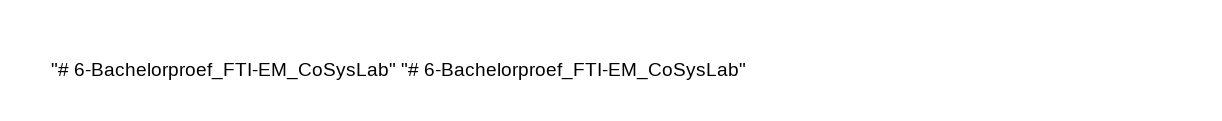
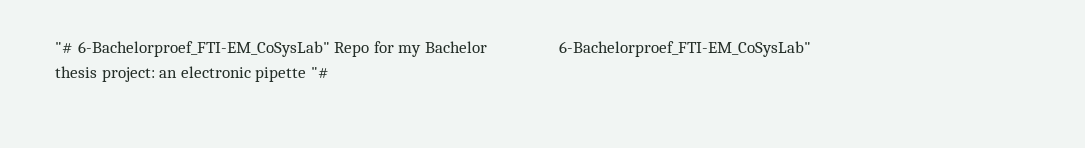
- "# 6-Bachelorproef_FTI-EM_CoSysLab" "# 6-Bachelorproef_FTI-EM_CoSysLab"
+ "# 6-Bachelorproef_FTI-EM_CoSysLab" Repo for my Bachelor thesis project: an electronic pipette "# 6-Bachelorproef_FTI-EM_CoSysLab"

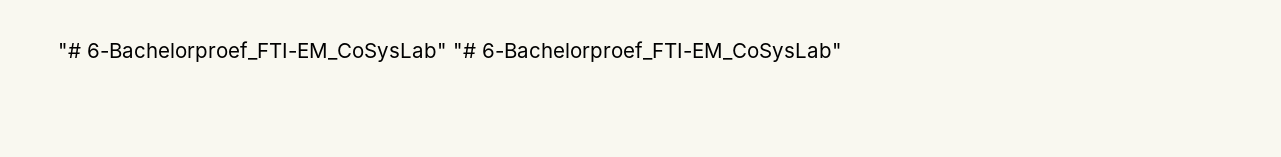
- "# 6-Bachelorproef_FTI-EM_CoSysLab" Repo for my Bachelor thesis project: an electronic pipette "# 6-Bachelorproef_FTI-EM_CoSysLab"
+ "# 6-Bachelorproef_FTI-EM_CoSysLab" "# 6-Bachelorproef_FTI-EM_CoSysLab"

